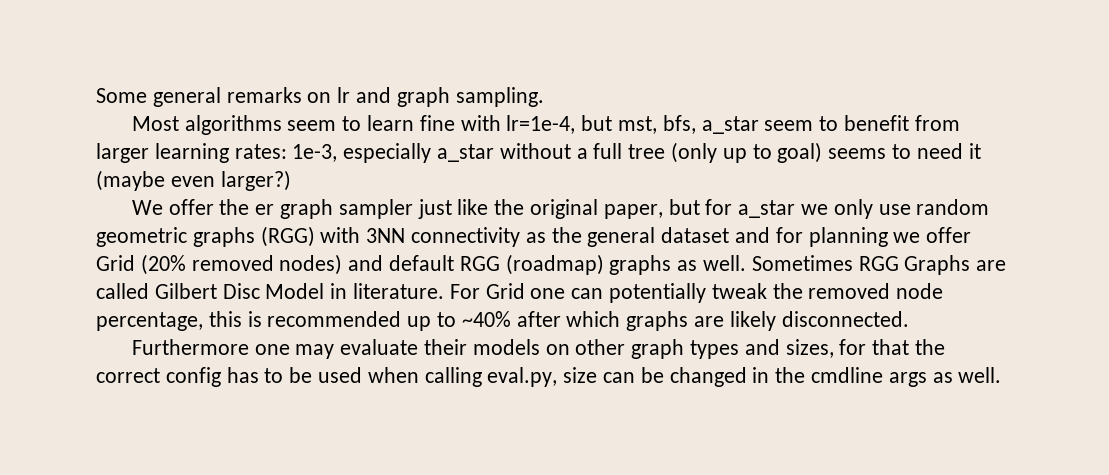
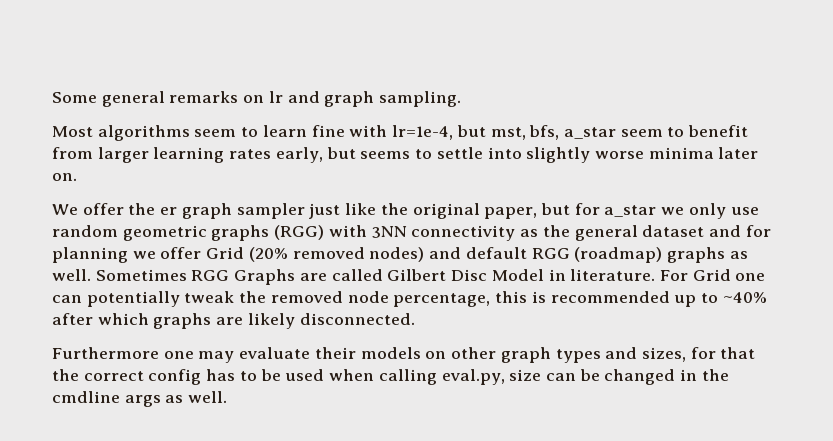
- Most algorithms seem to learn fine with lr=1e-4, but mst, bfs, a_star seem to benefit from larger learning rates: 1e-3, especially a_star without a full tree (only up to goal) seems to need it (maybe even larger?)
+ Most algorithms seem to learn fine with lr=1e-4, but mst, bfs, a_star seem to benefit from larger learning rates early, but seems to settle into slightly worse minima later on.

